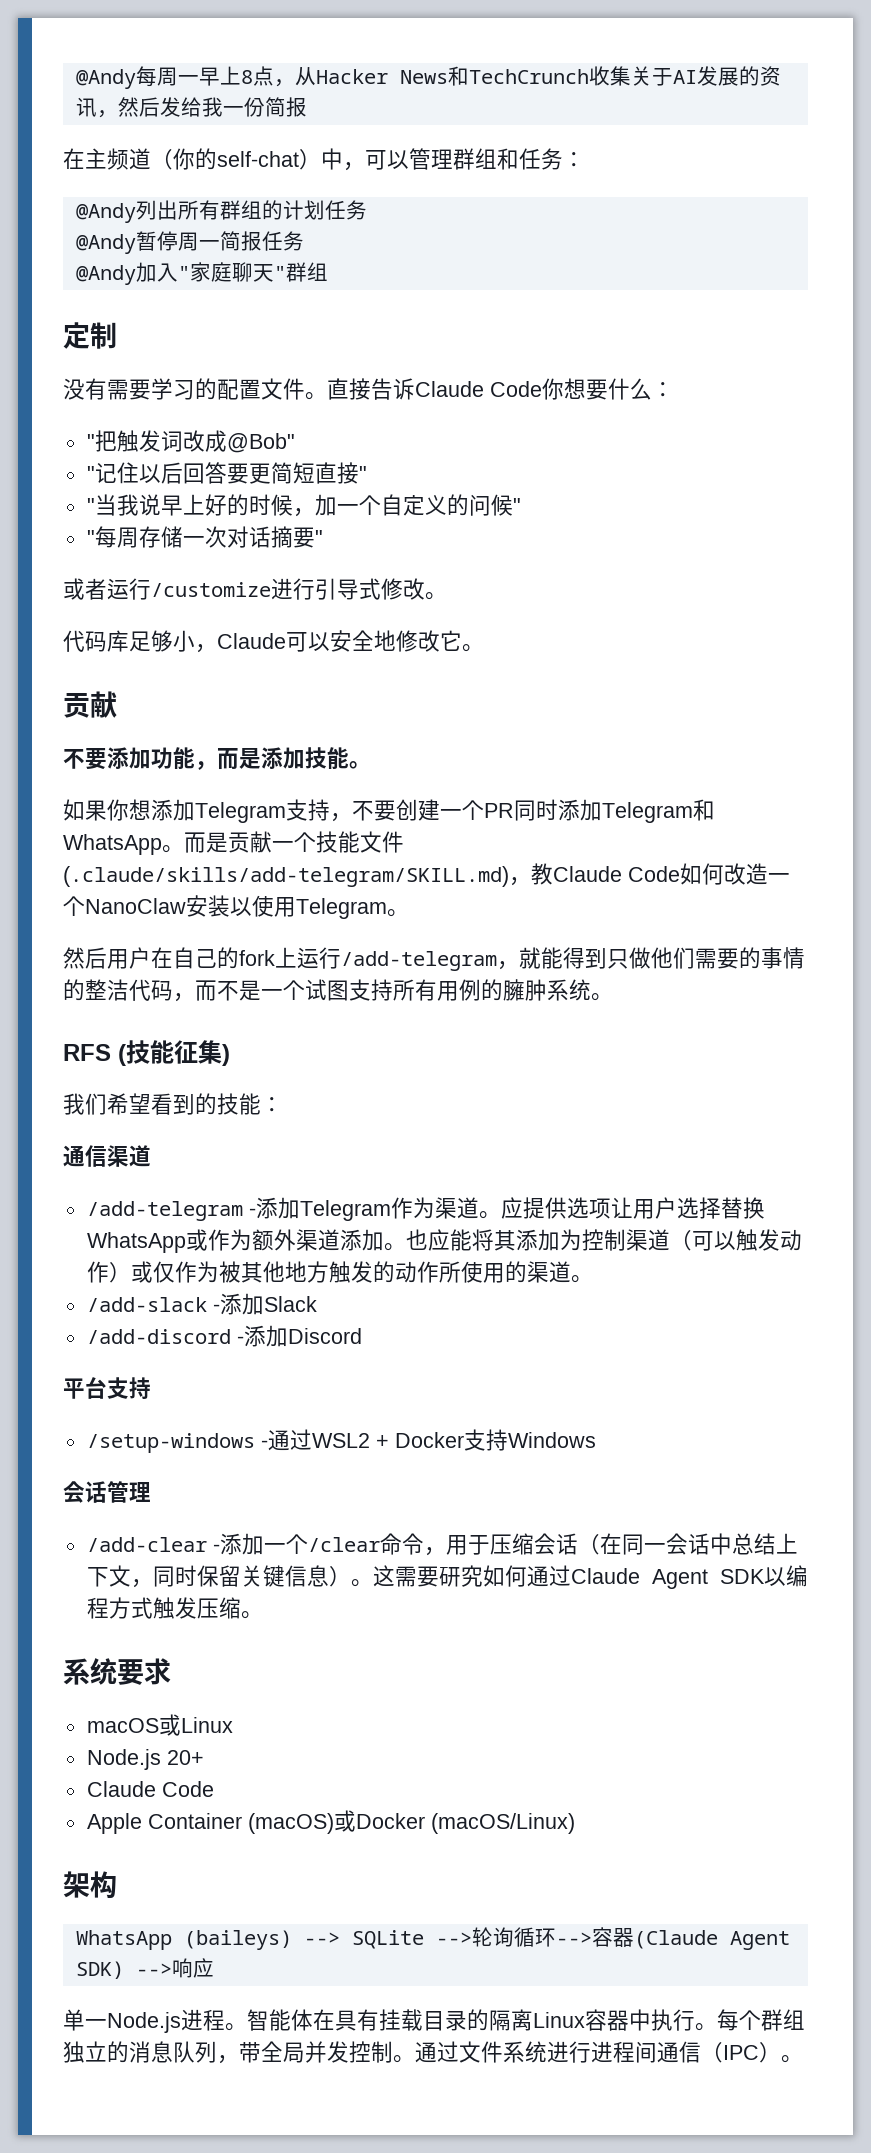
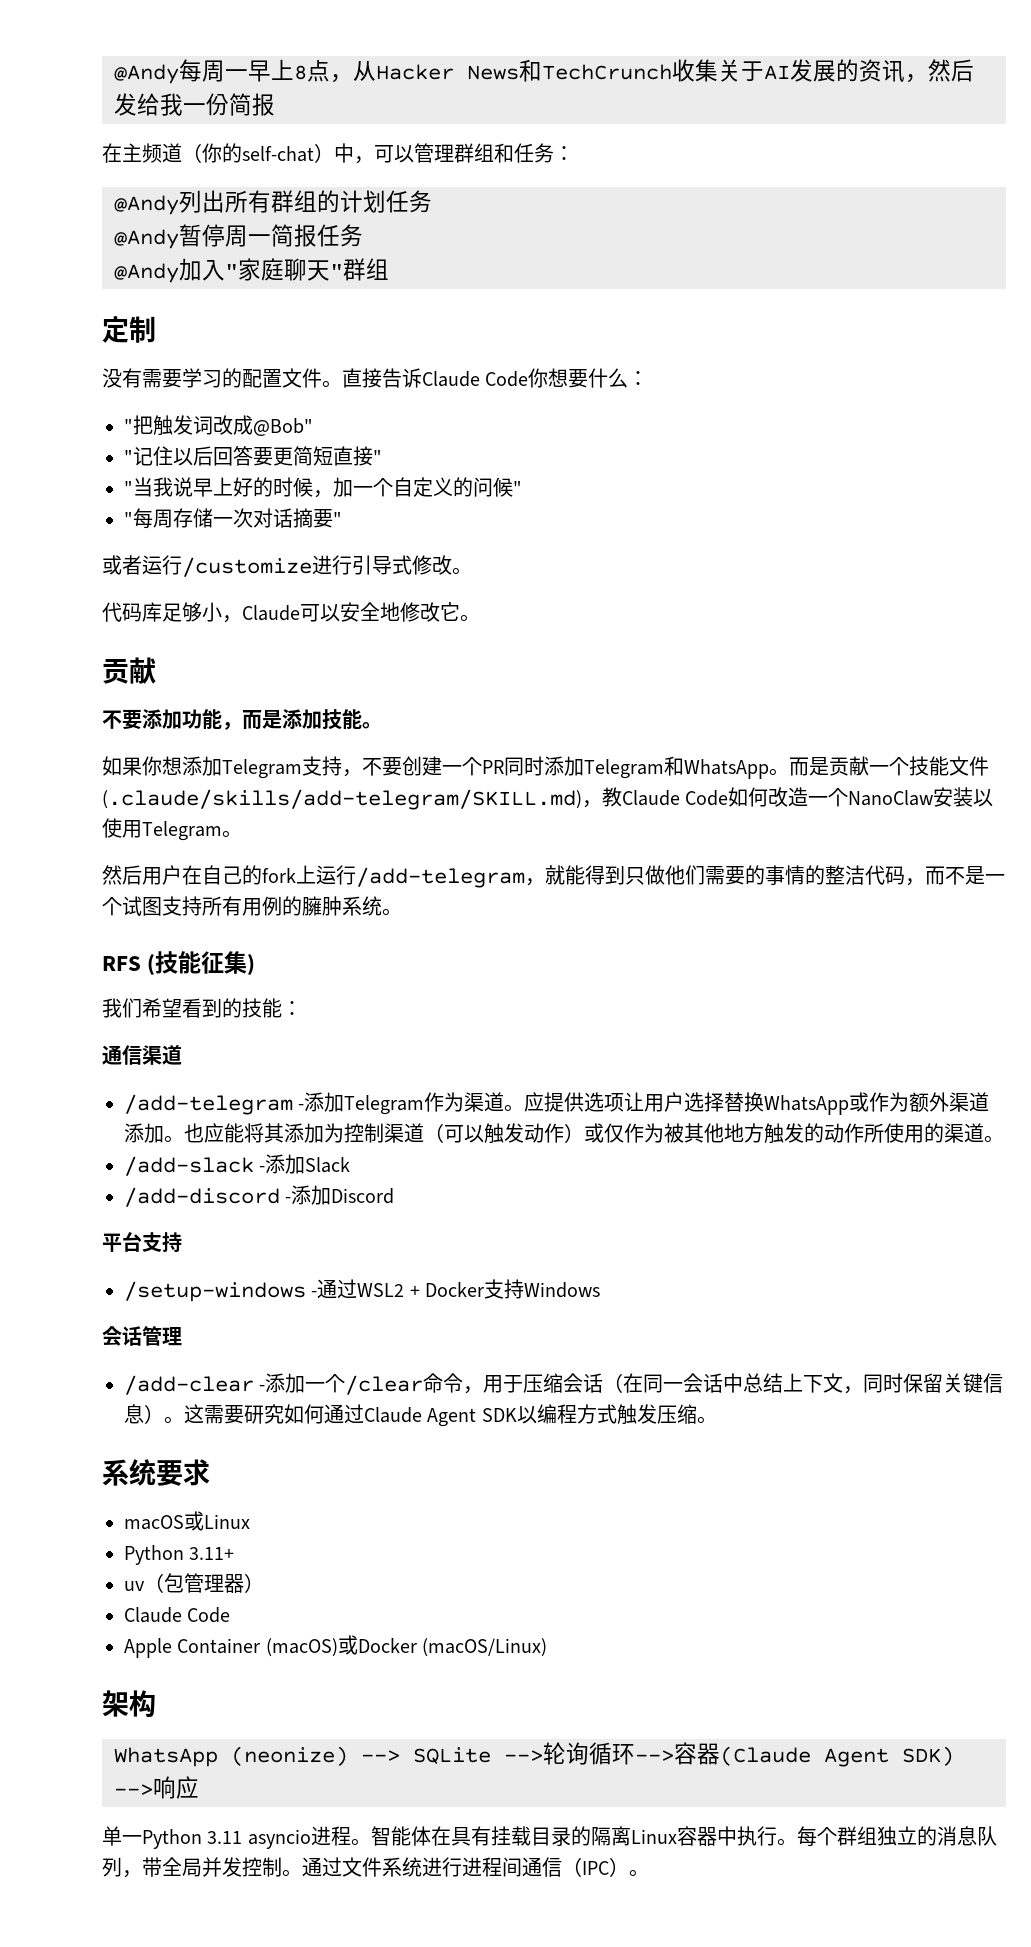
- Node.js 20+
+ Python 3.11+
+ uv（包管理器）
- WhatsApp (baileys) --> SQLite -->轮询循环-->容器(Claude Agent SDK) -->响应
+ WhatsApp (neonize) --> SQLite -->轮询循环-->容器(Claude Agent SDK) -->响应
- 单一Node.js进程。
+ 单一Python 3.11 asyncio进程。

